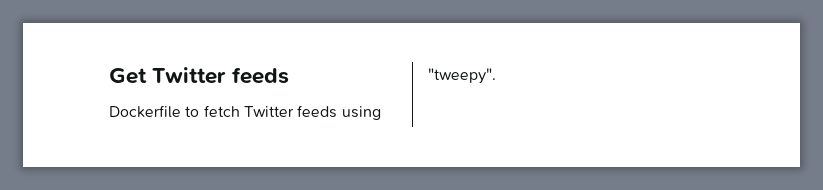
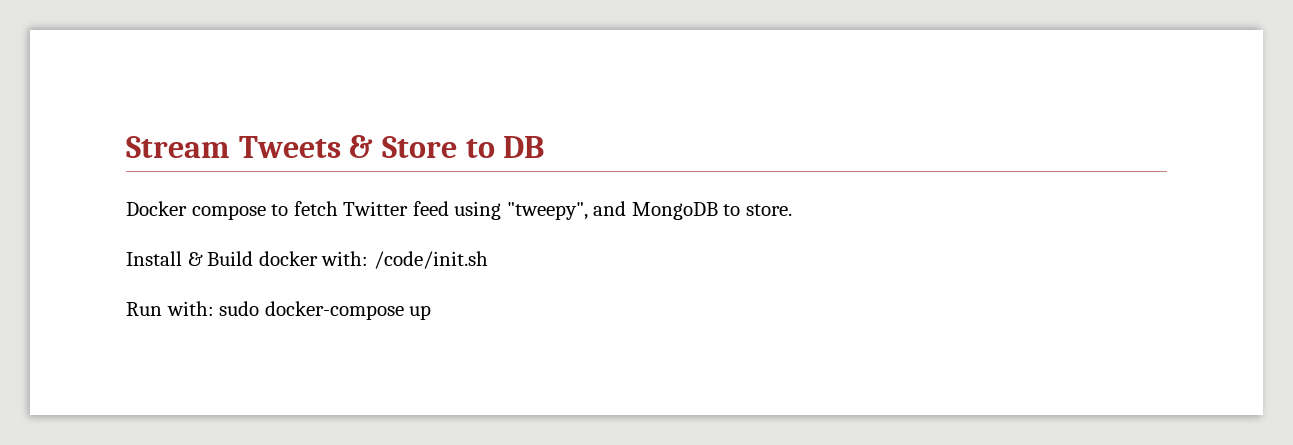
- Get Twitter feeds
- Dockerfile to fetch Twitter feeds using "tweepy".
+ Stream Tweets & Store to DB
+ Docker compose to fetch Twitter feed using "tweepy", and MongoDB to store.
+ Install & Build docker with: /code/init.sh
+ Run with: sudo docker-compose up

